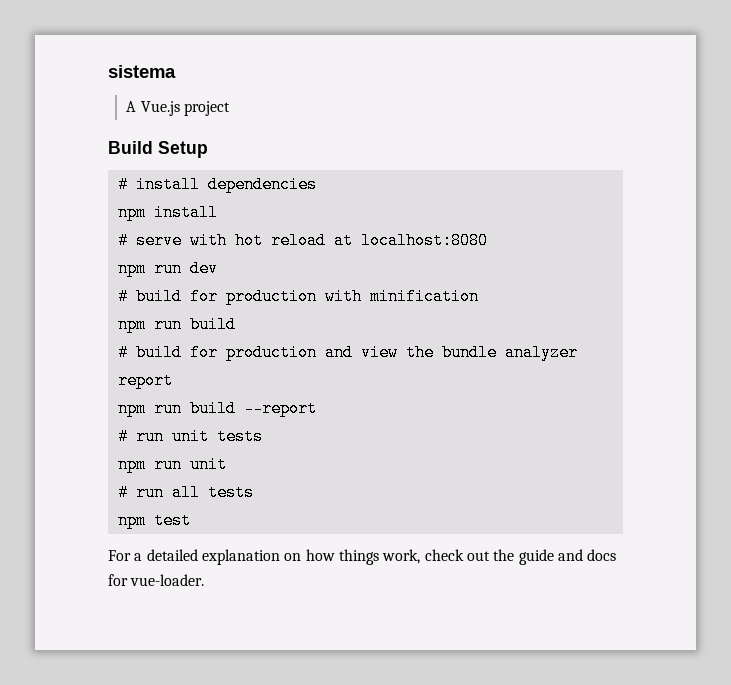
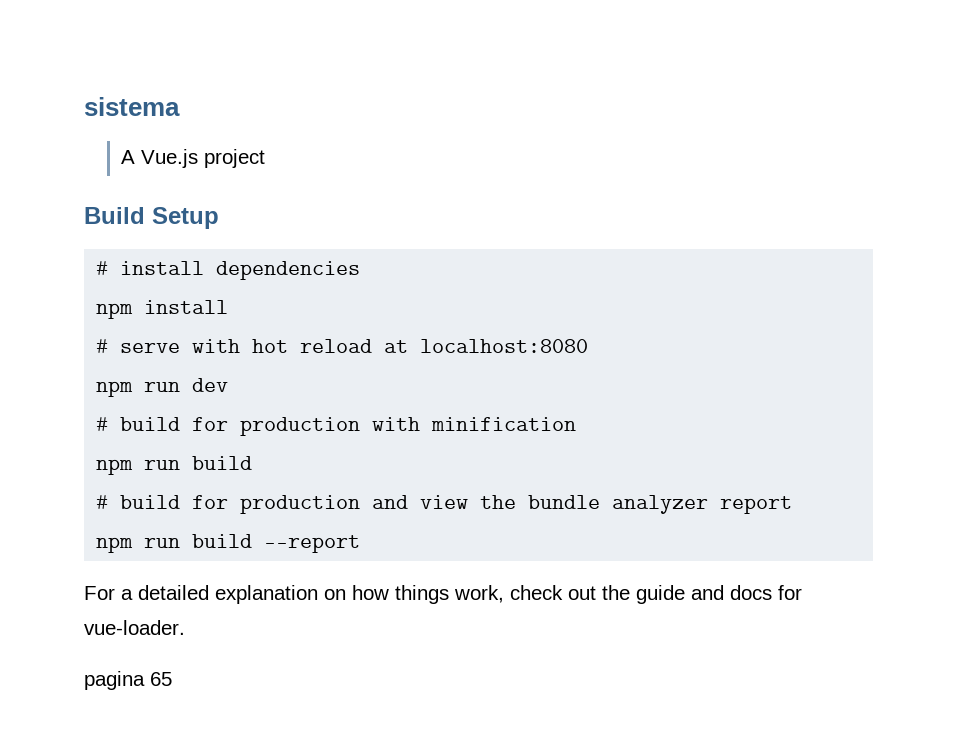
- # run unit tests
- npm run unit
- # run all tests
- npm test
+ pagina 65

